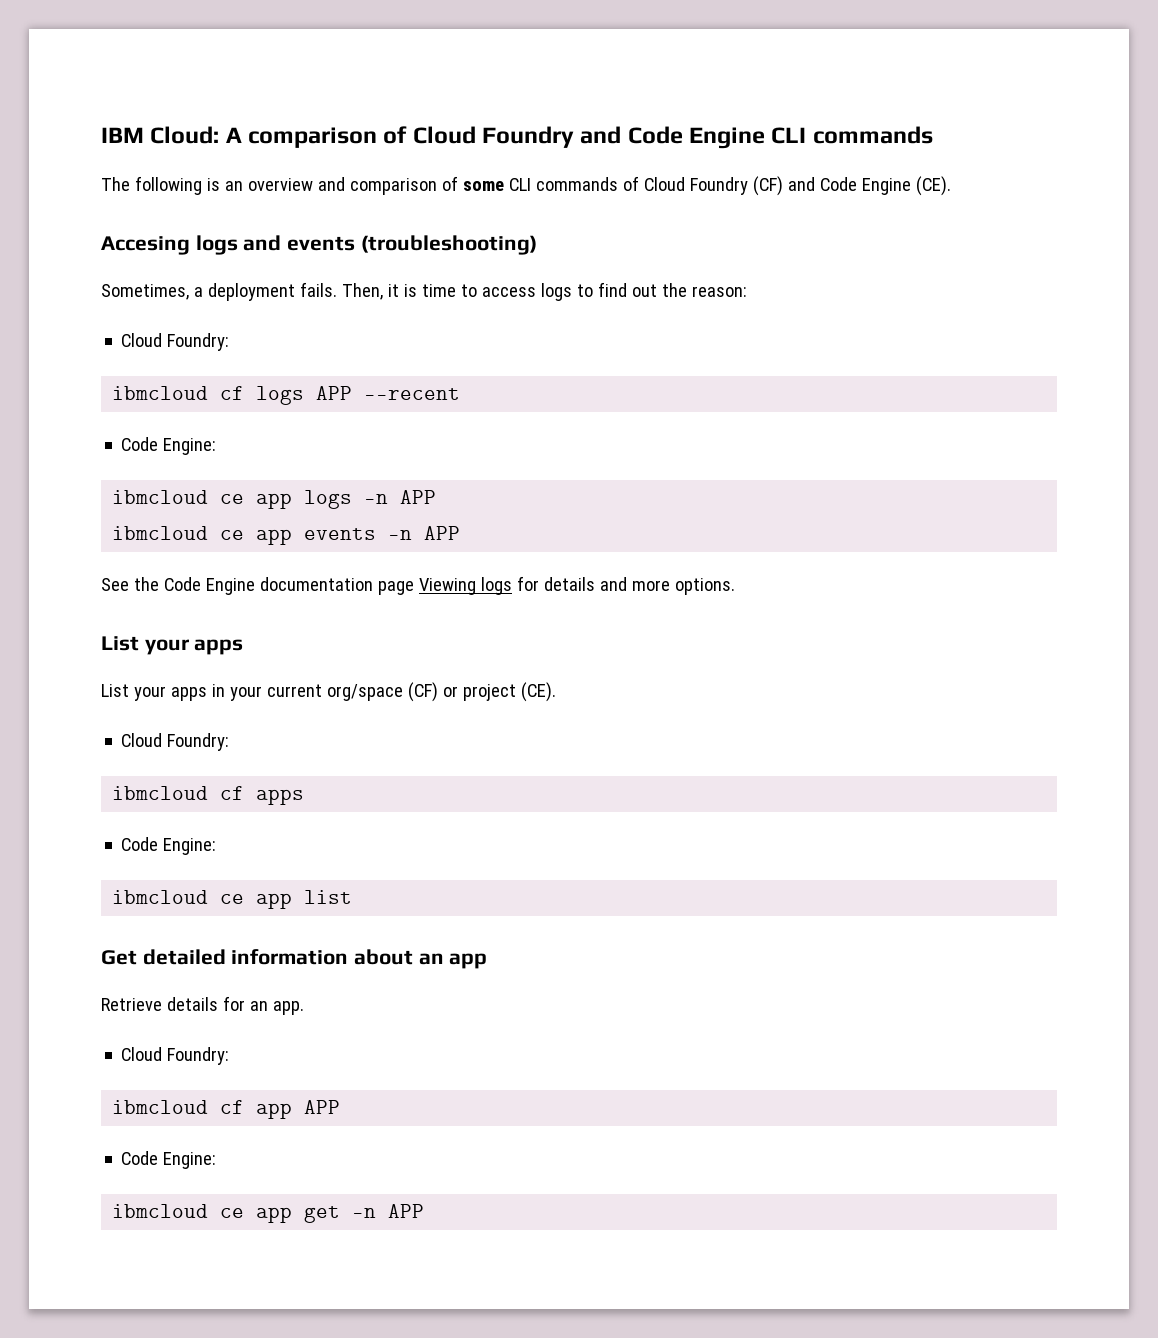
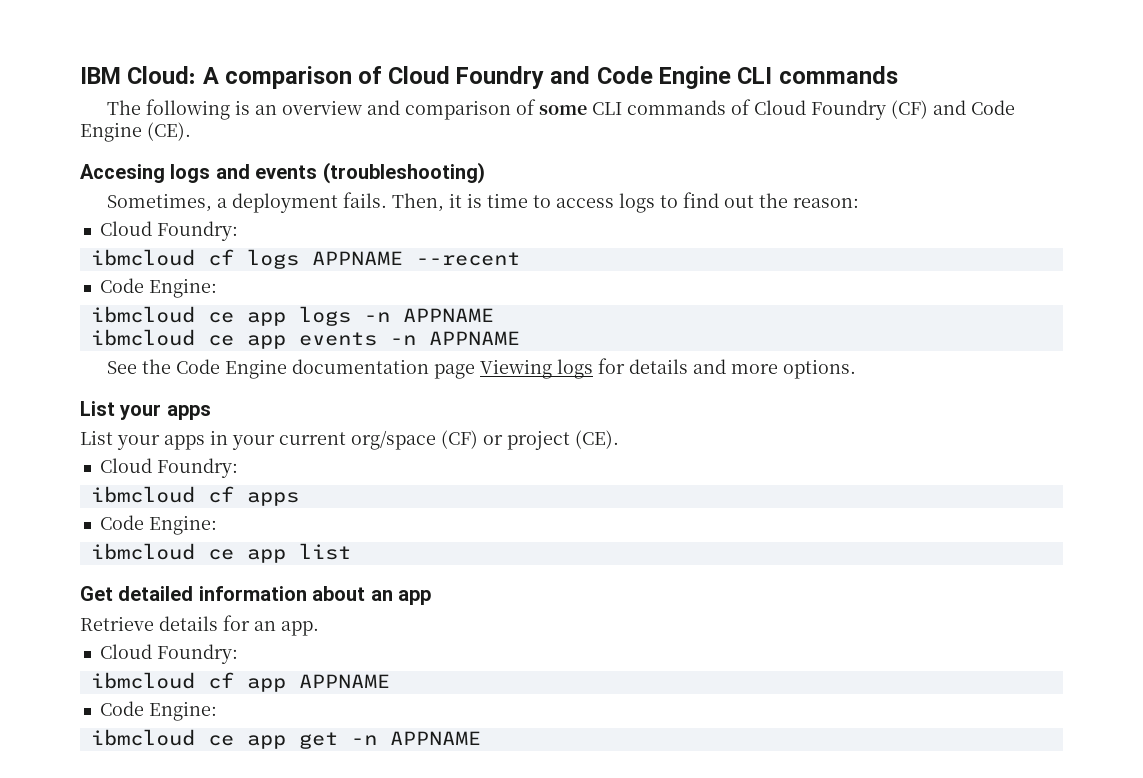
- ibmcloud cf logs APP --recent
+ ibmcloud cf logs APPNAME --recent
- ibmcloud ce app logs -n APP
+ ibmcloud ce app logs -n APPNAME
- ibmcloud ce app events -n APP
+ ibmcloud ce app events -n APPNAME
- ibmcloud cf app APP
+ ibmcloud cf app APPNAME
- ibmcloud ce app get -n APP
+ ibmcloud ce app get -n APPNAME

